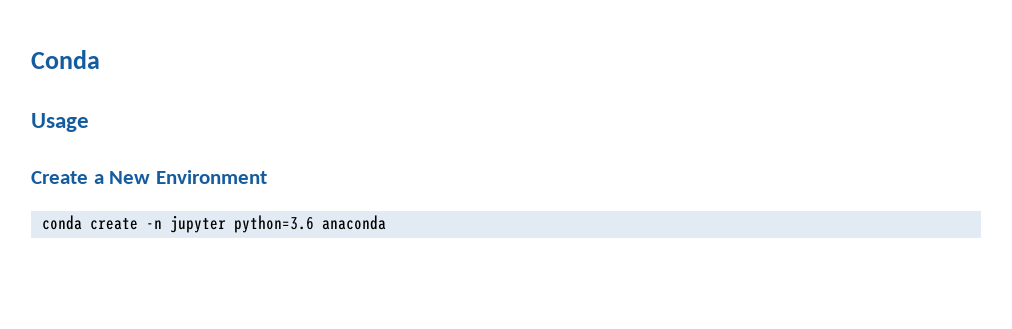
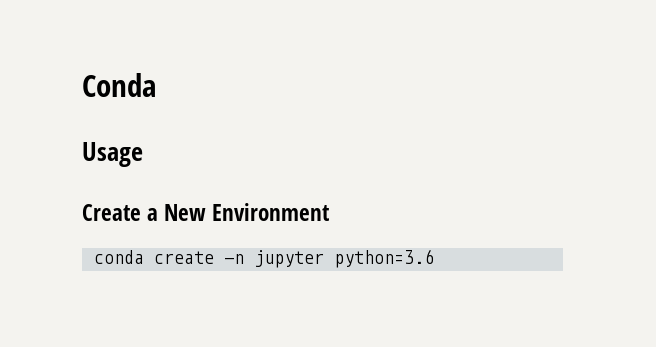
- conda create -n jupyter python=3.6 anaconda
+ conda create -n jupyter python=3.6

